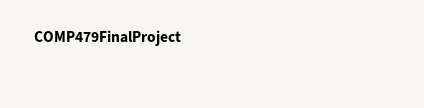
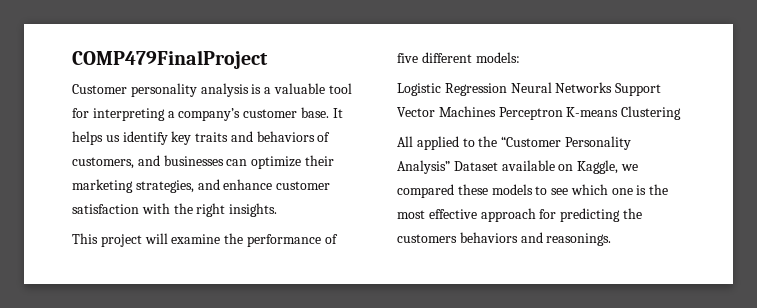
+ Customer personality analysis is a valuable tool for interpreting a company’s customer base. It helps us identify key traits and behaviors of customers, and businesses can optimize their marketing strategies, and enhance customer satisfaction with the right insights.
+ This project will examine the performance of five different models:
+ Logistic Regression Neural Networks Support Vector Machines Perceptron K-means Clustering
+ All applied to the “Customer Personality Analysis” Dataset available on Kaggle, we compared these models to see which one is the most effective approach for predicting the customers behaviors and reasonings.

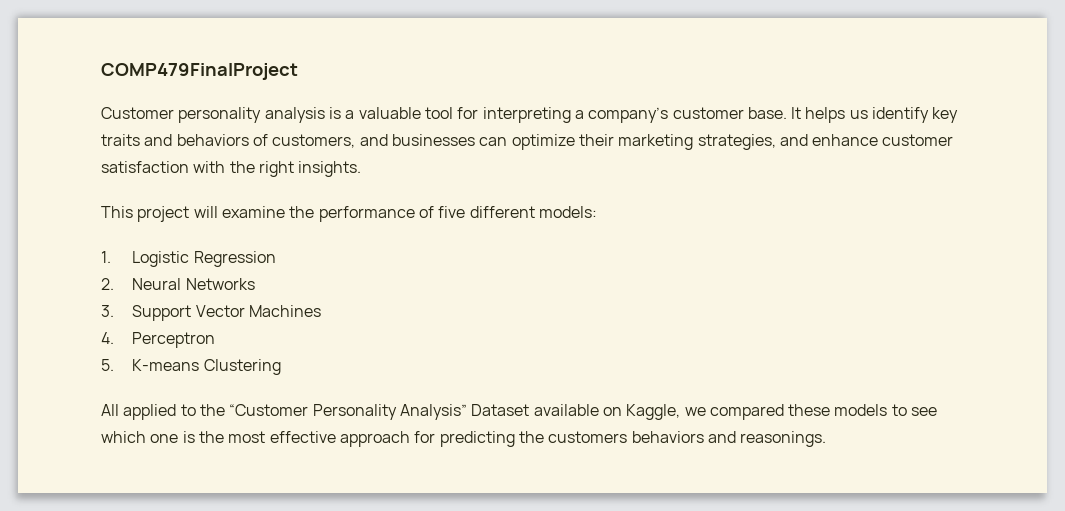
- Logistic Regression Neural Networks Support Vector Machines Perceptron K-means Clustering
+ 1. Logistic Regression
+ 2. Neural Networks
+ 3. Support Vector Machines
+ 4. Perceptron
+ 5. K-means Clustering

